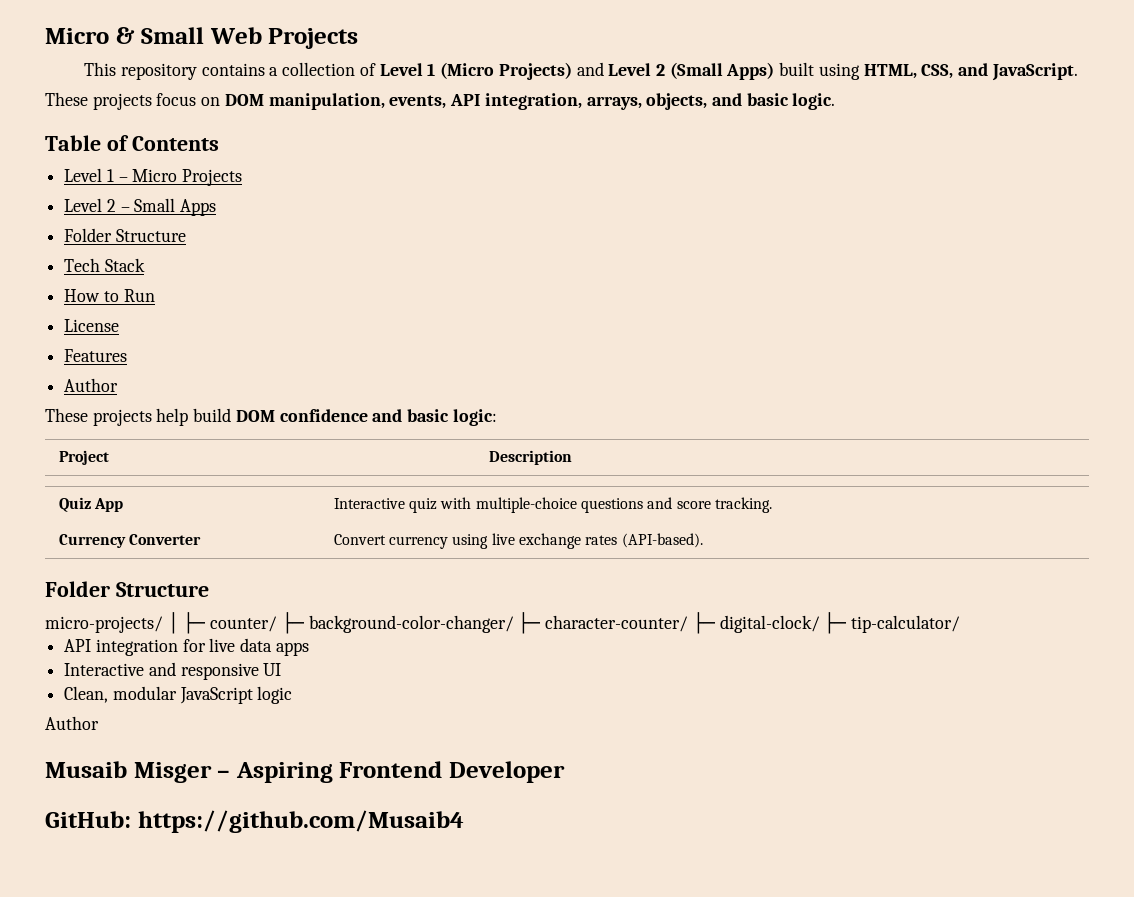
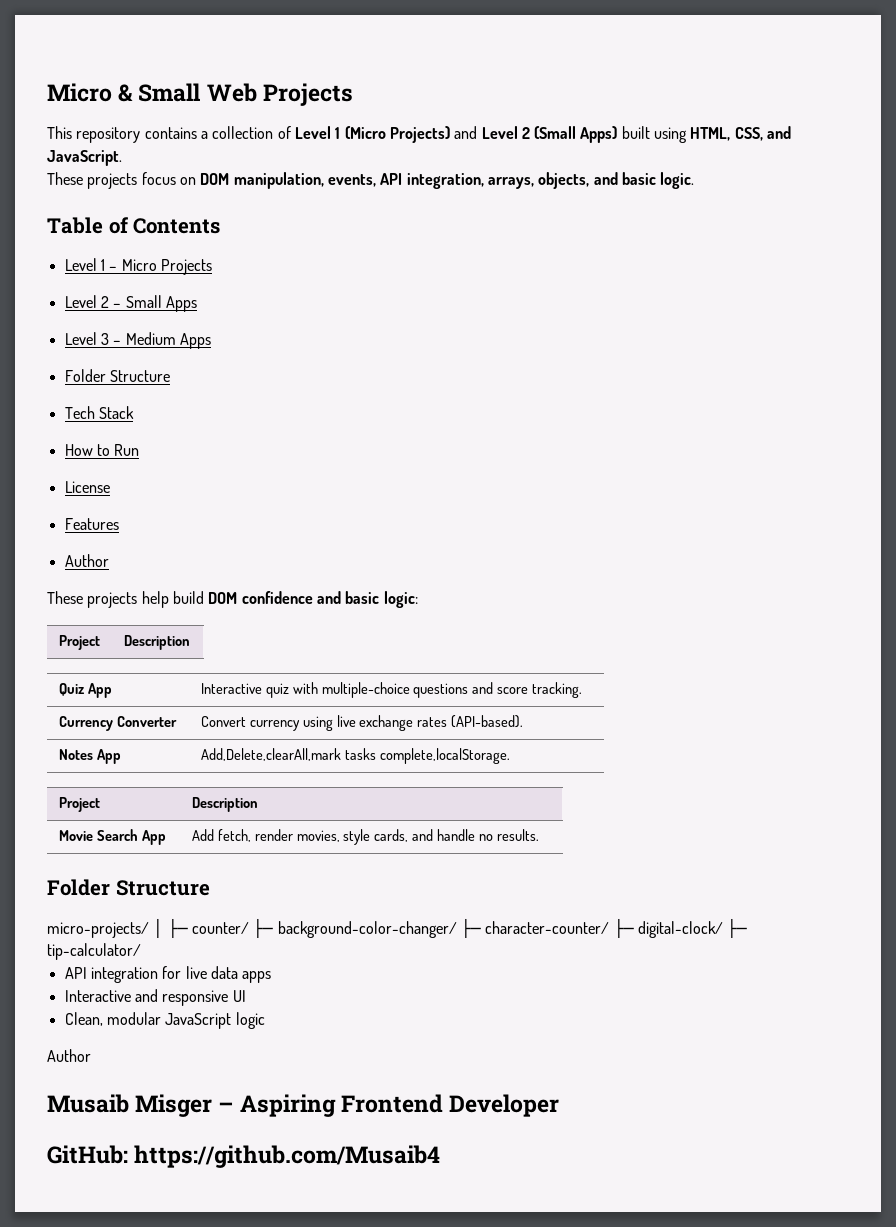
+ Level 3 – Medium Apps
+ Notes App | Add,Delete,clearAll,mark tasks complete,localStorage.
+ Project | Description
+ Movie Search App | Add fetch, render movies, style cards, and handle no results.

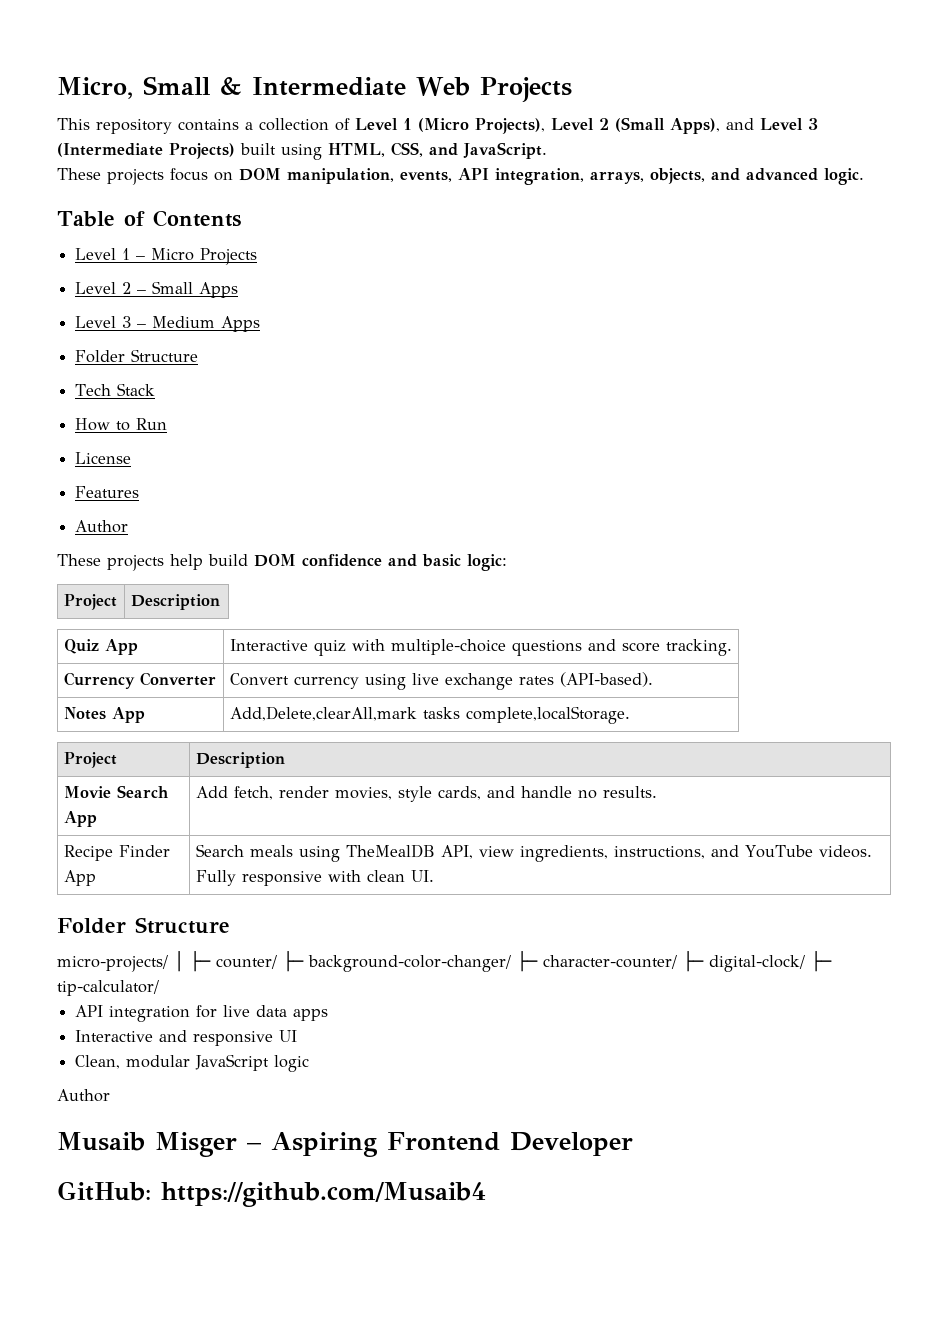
- Micro & Small Web Projects
+ Micro, Small & Intermediate Web Projects
- This repository contains a collection of Level 1 (Micro Projects) and Level 2 (Small Apps) built using HTML, CSS, and JavaScript.
+ This repository contains a collection of Level 1 (Micro Projects), Level 2 (Small Apps), and Level 3 (Intermediate Projects) built using HTML, CSS, and JavaScript.
- These projects focus on DOM manipulation, events, API integration, arrays, objects, and basic logic.
+ These projects focus on DOM manipulation, events, API integration, arrays, objects, and advanced logic.
+ Recipe Finder App | Search meals using TheMealDB API, view ingredients, instructions, and YouTube videos. Fully responsive with clean UI.

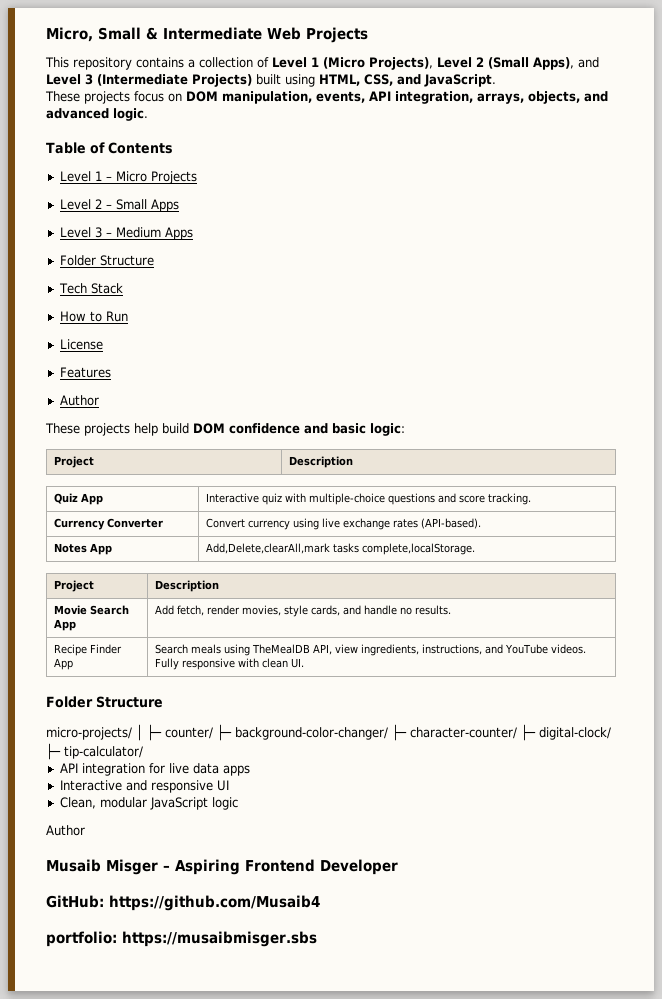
+ portfolio: https://musaibmisger.sbs

